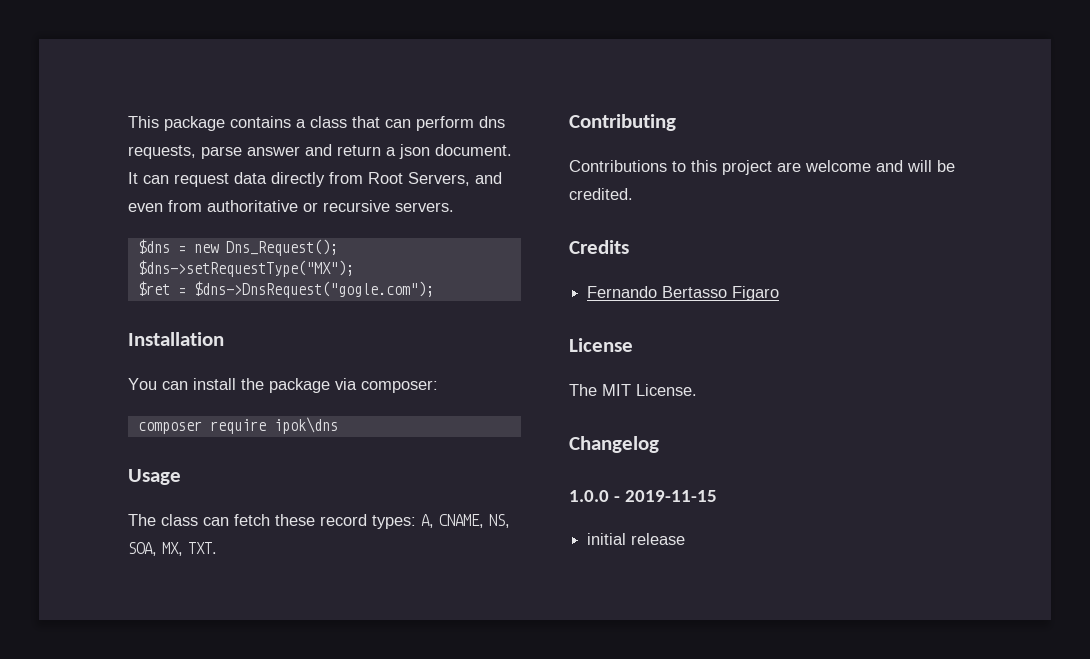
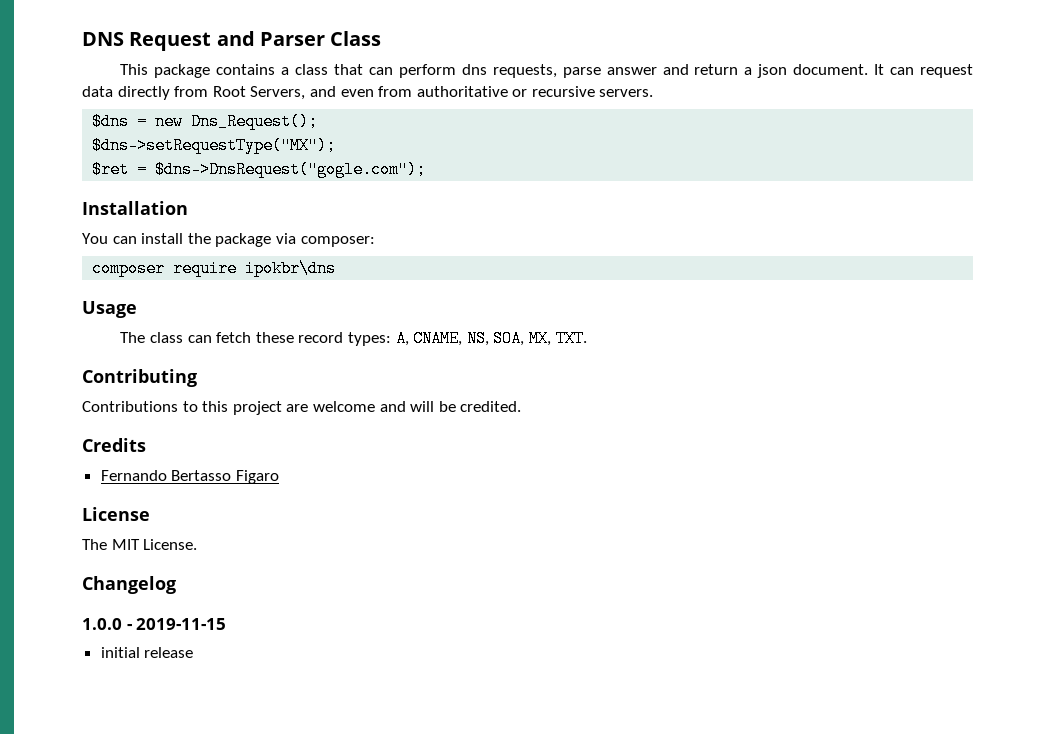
+ DNS Request and Parser Class
- composer require ipok\dns
+ composer require ipokbr\dns

